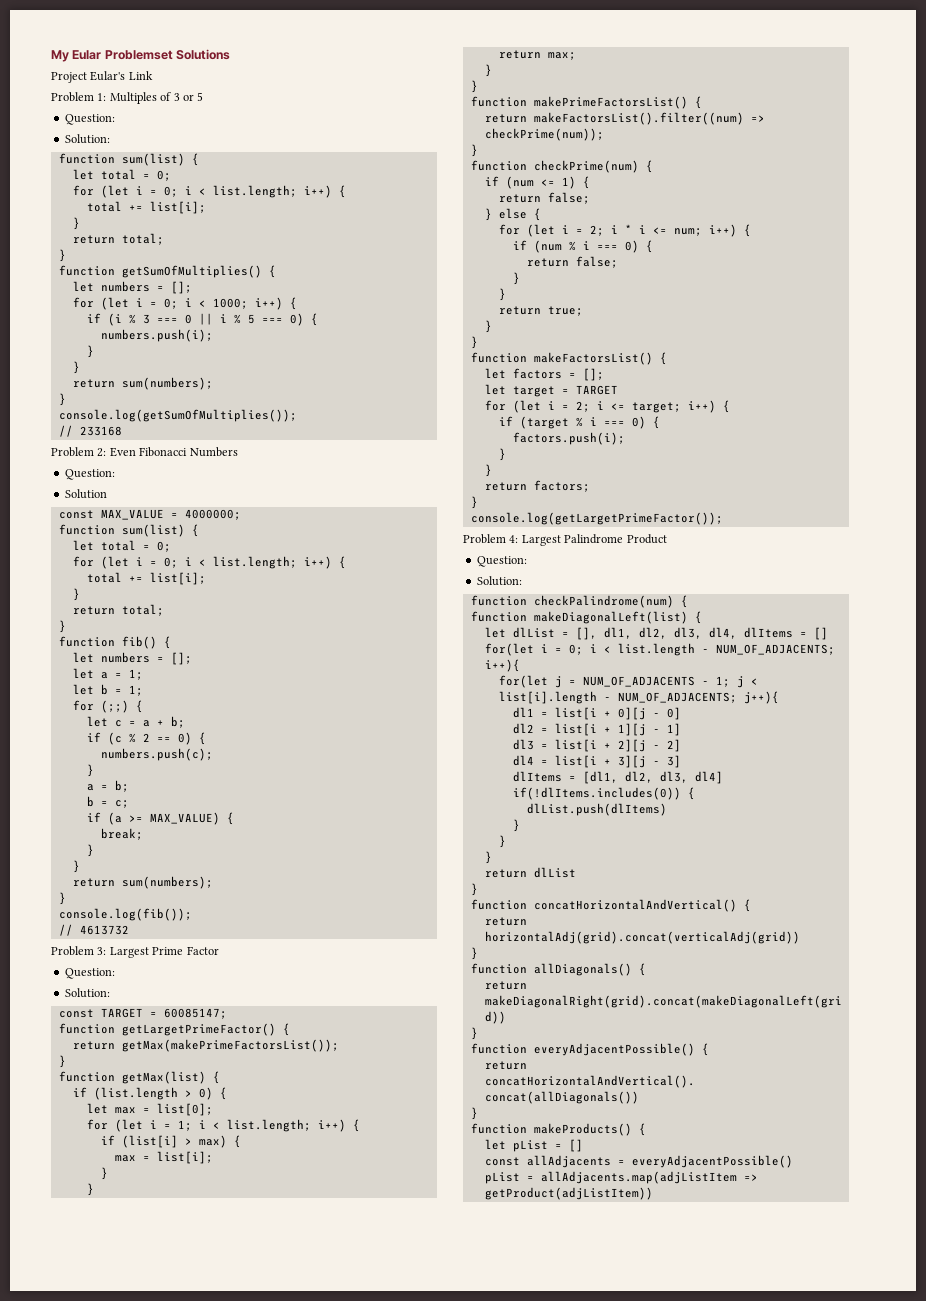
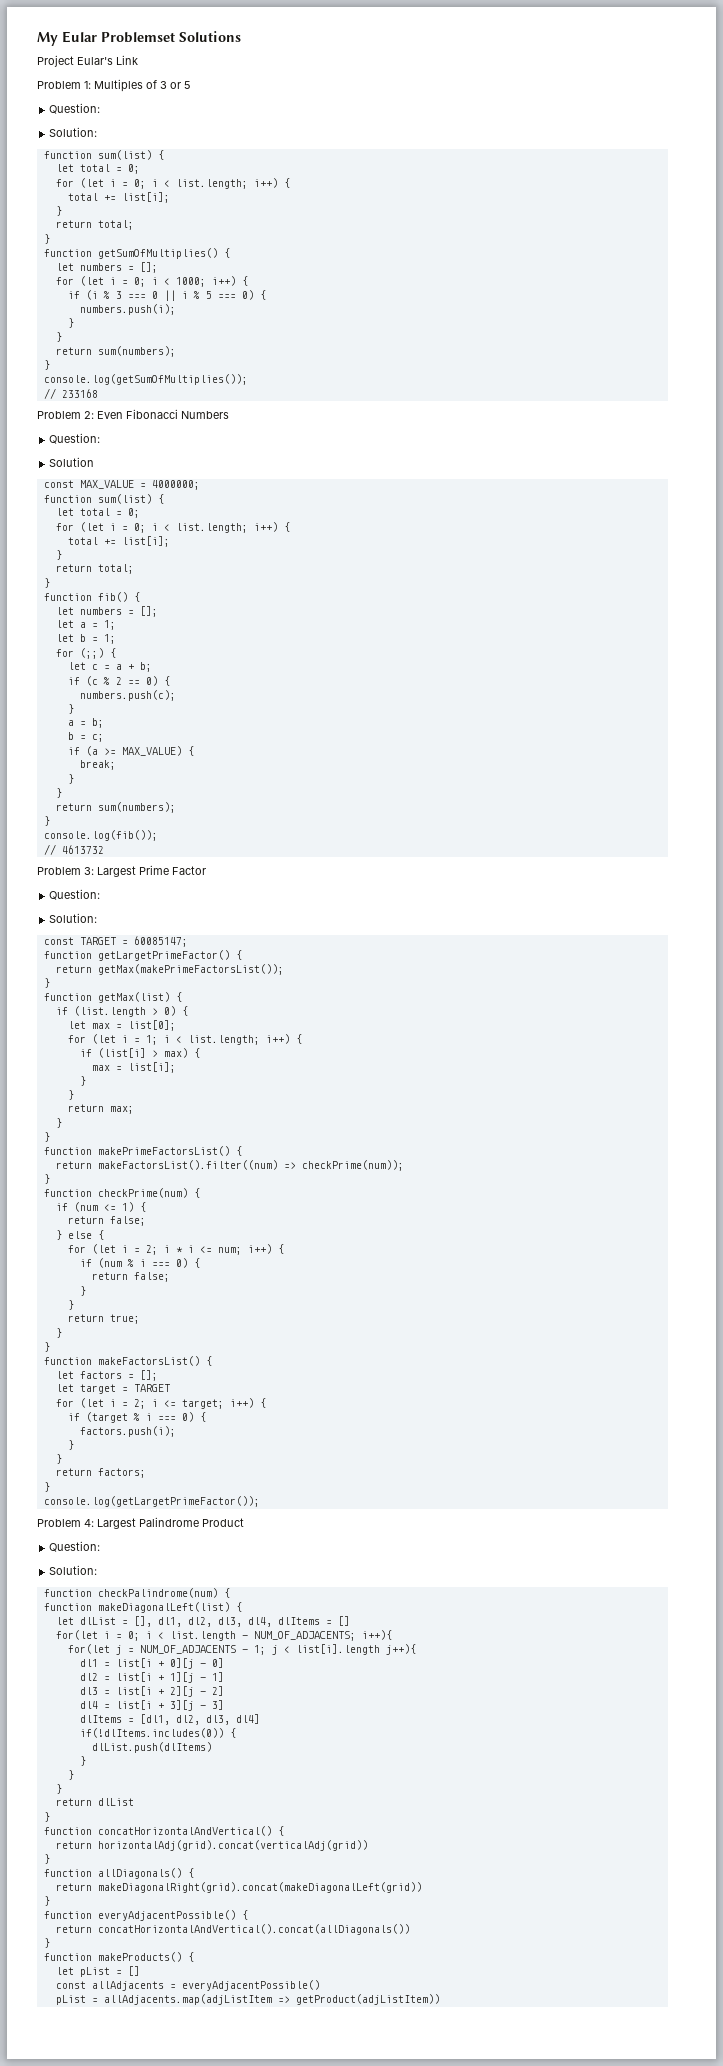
- for(let j = NUM_OF_ADJACENTS - 1; j < list[i].length - NUM_OF_ADJACENTS; j++){
+ for(let j = NUM_OF_ADJACENTS - 1; j < list[i].length j++){

